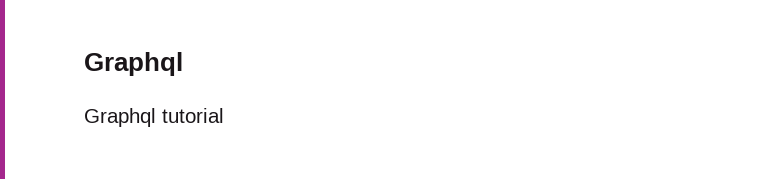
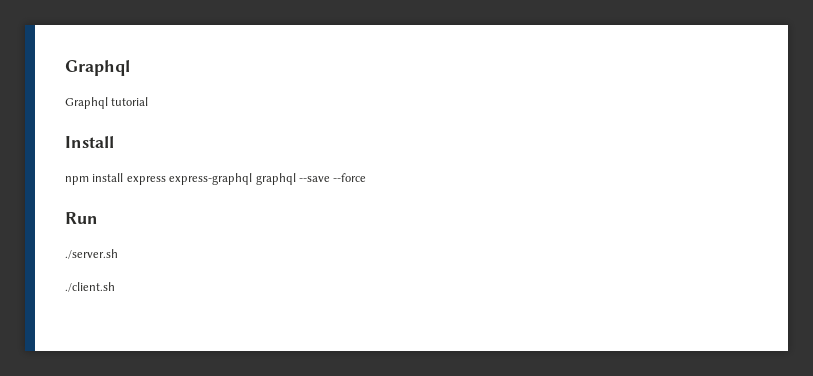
+ Install
+ npm install express express-graphql graphql --save --force
+ Run
+ ./server.sh
+ ./client.sh

